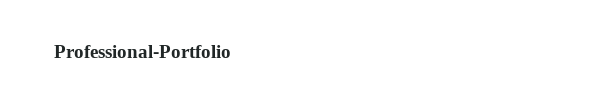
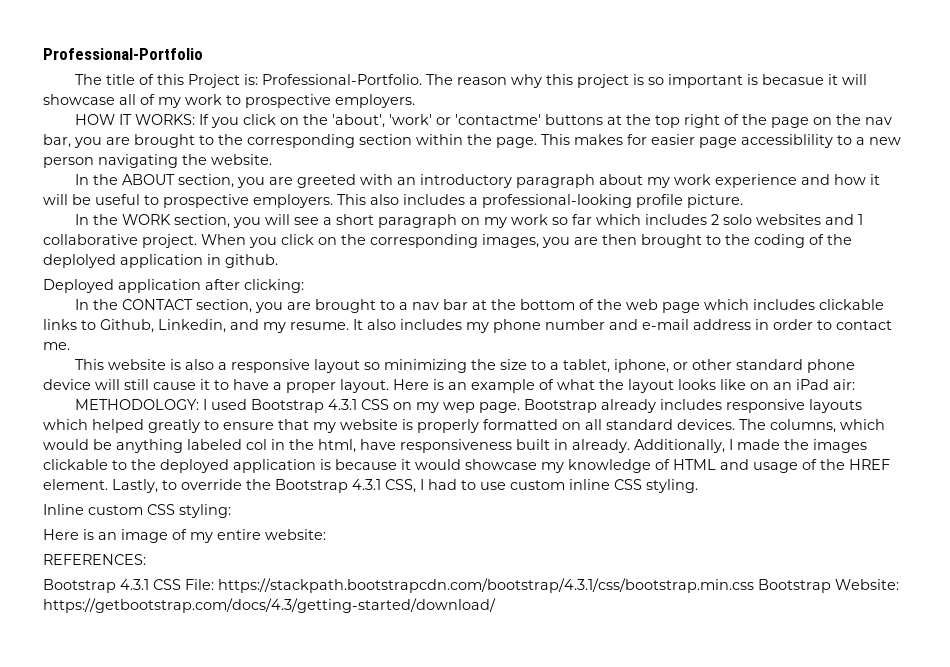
+ The title of this Project is: Professional-Portfolio. The reason why this project is so important is becasue it will showcase all of my work to prospective employers.
+ HOW IT WORKS: If you click on the 'about', 'work' or 'contactme' buttons at the top right of the page on the nav bar, you are brought to the corresponding section within the page. This makes for easier page accessiblility to a new person navigating the website.
+ In the ABOUT section, you are greeted with an introductory paragraph about my work experience and how it will be useful to prospective employers. This also includes a professional-looking profile picture.
+ In the WORK section, you will see a short paragraph on my work so far which includes 2 solo websites and 1 collaborative project. When you click on the corresponding images, you are then brought to the coding of the deplolyed application in github.
+ Deployed application after clicking:
+ In the CONTACT section, you are brought to a nav bar at the bottom of the web page which includes clickable links to Github, Linkedin, and my resume. It also includes my phone number and e-mail address in order to contact me.
+ This website is also a responsive layout so minimizing the size to a tablet, iphone, or other standard phone device will still cause it to have a proper layout. Here is an example of what the layout looks like on an iPad air:
+ METHODOLOGY: I used Bootstrap 4.3.1 CSS on my wep page. Bootstrap already includes responsive layouts which helped greatly to ensure that my website is properly formatted on all standard devices. The columns, which would be anything labeled col in the html, have responsiveness built in already. Additionally, I made the images clickable to the deployed application is because it would showcase my knowledge of HTML and usage of the HREF element. Lastly, to override the Bootstrap 4.3.1 CSS, I had to use custom inline CSS styling.
+ Inline custom CSS styling:
+ Here is an image of my entire website:
+ REFERENCES:
+ Bootstrap 4.3.1 CSS File: https://stackpath.bootstrapcdn.com/bootstrap/4.3.1/css/bootstrap.min.css Bootstrap Website: https://getbootstrap.com/docs/4.3/getting-started/download/

